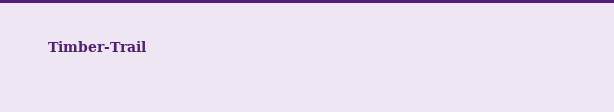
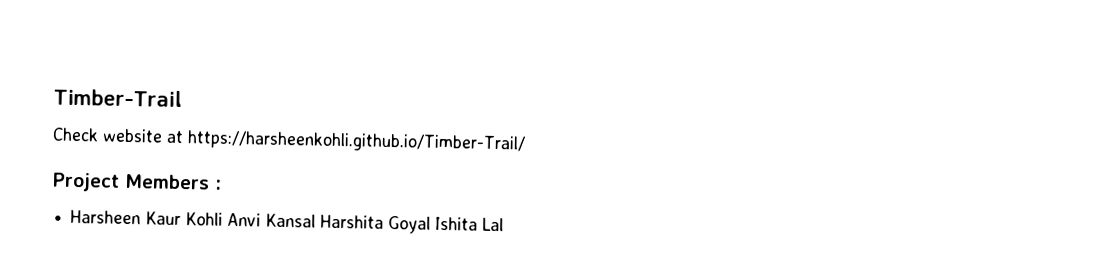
+ Check website at https://harsheenkohli.github.io/Timber-Trail/
+ Project Members :
+ Harsheen Kaur Kohli Anvi Kansal Harshita Goyal Ishita Lal

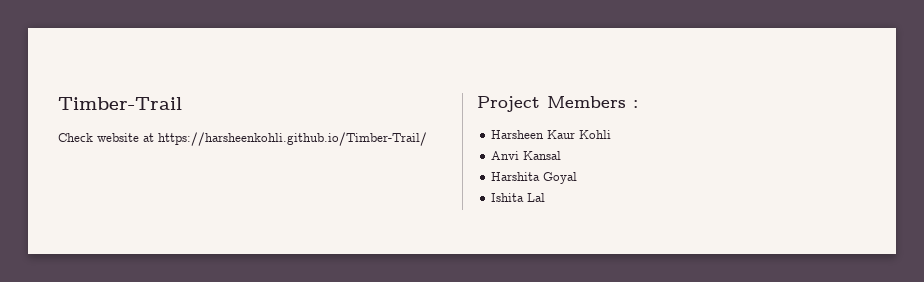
- Harsheen Kaur Kohli Anvi Kansal Harshita Goyal Ishita Lal
+ Harsheen Kaur Kohli
+ Anvi Kansal
+ Harshita Goyal
+ Ishita Lal

